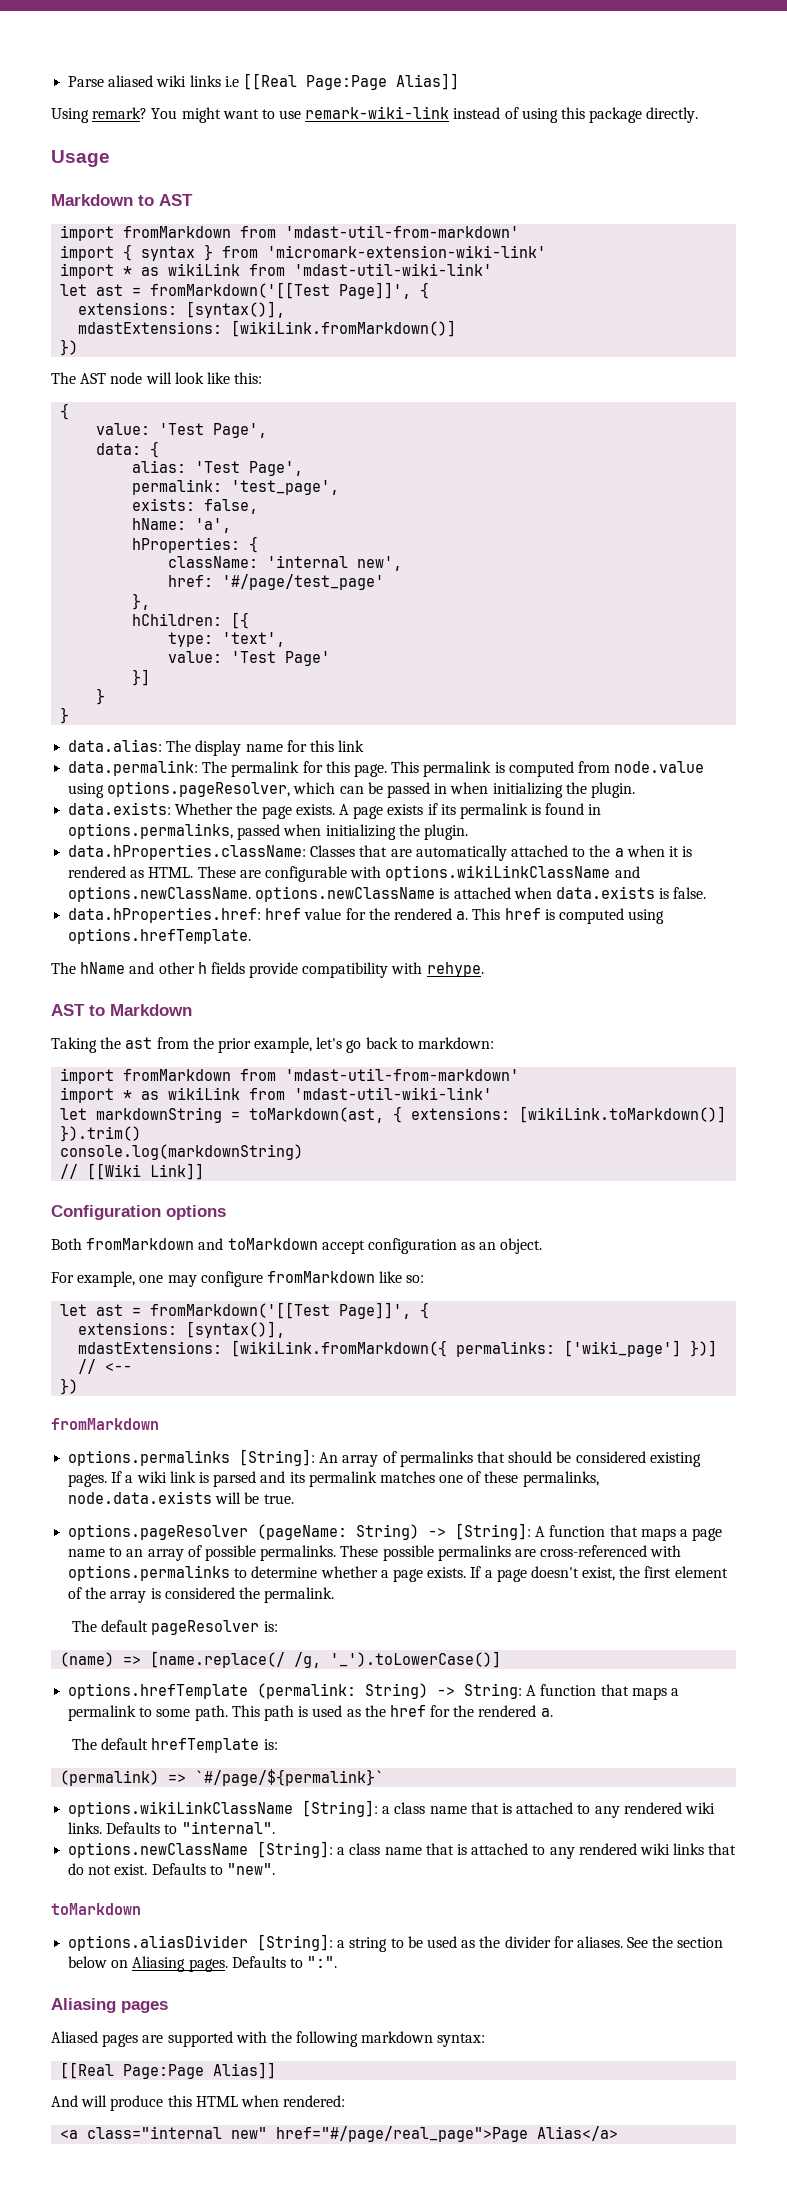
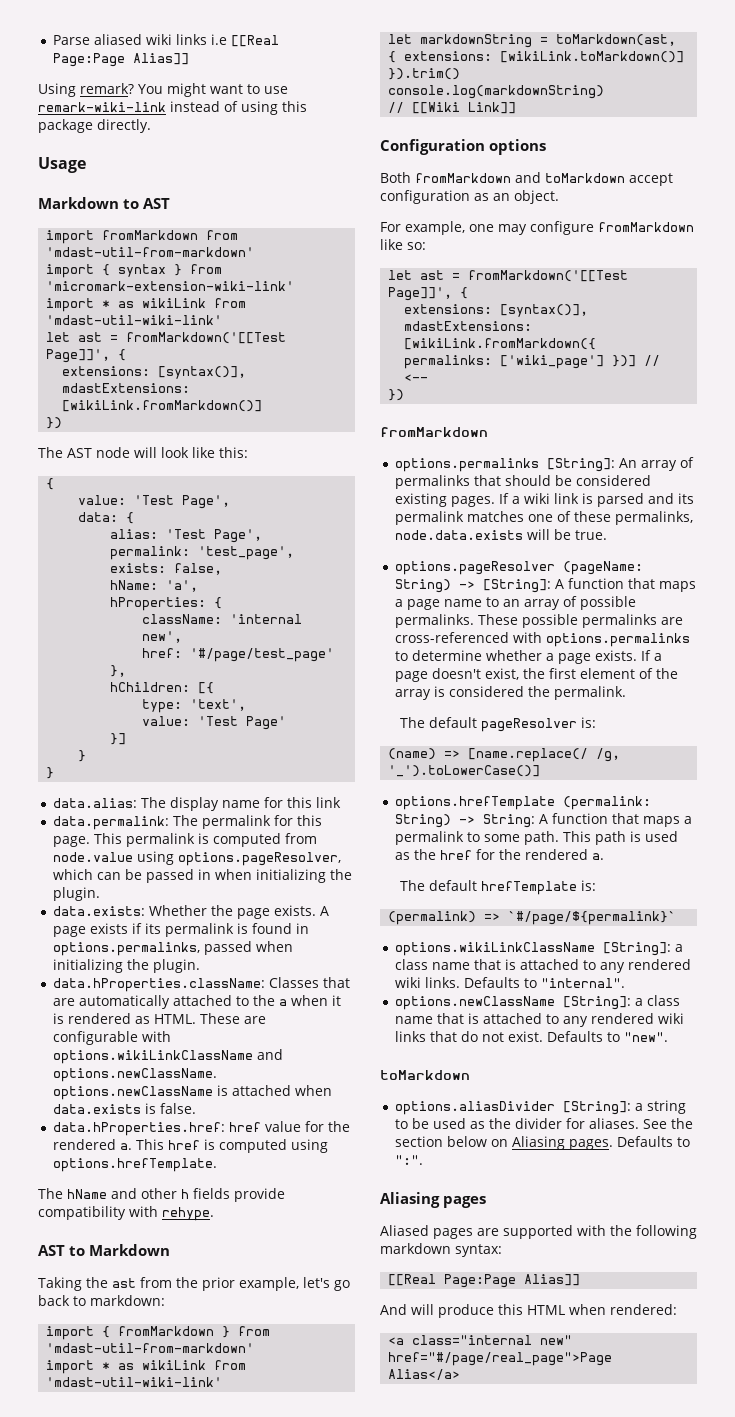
  Taking the ast from the prior example, let's go back to markdown:
- import fromMarkdown from 'mdast-util-from-markdown'
+ import { fromMarkdown } from 'mdast-util-from-markdown'

